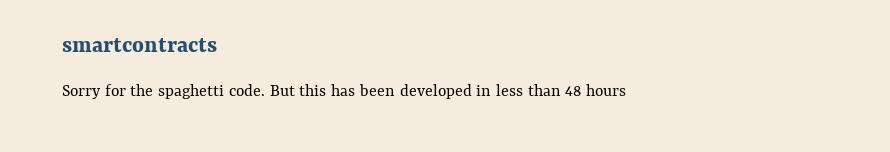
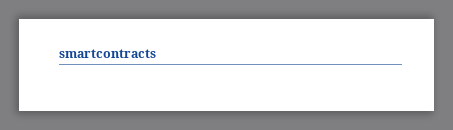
- Sorry for the spaghetti code. But this has been developed in less than 48 hours

